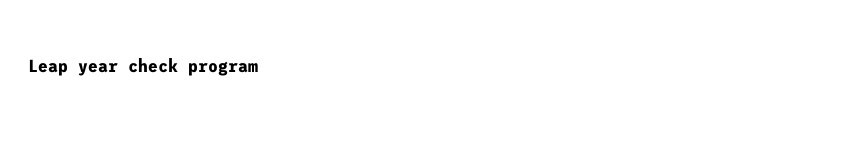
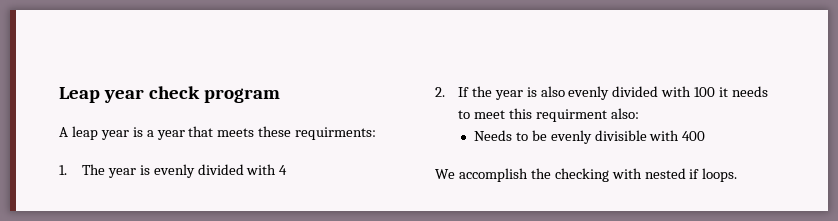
+ A leap year is a year that meets these requirments:
+ 1. The year is evenly divided with 4
+ 2. If the year is also evenly divided with 100 it needs to meet this requirment also:
+ Needs to be evenly divisible with 400
+ We accomplish the checking with nested if loops.

